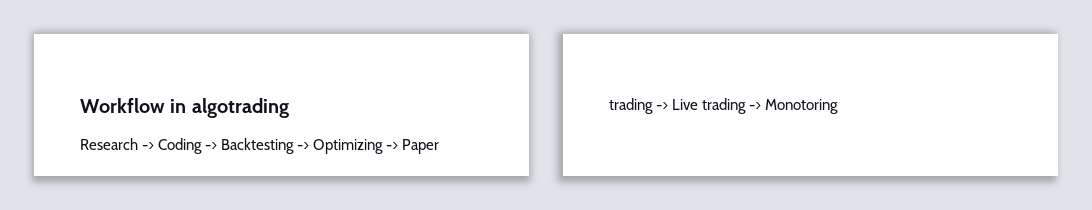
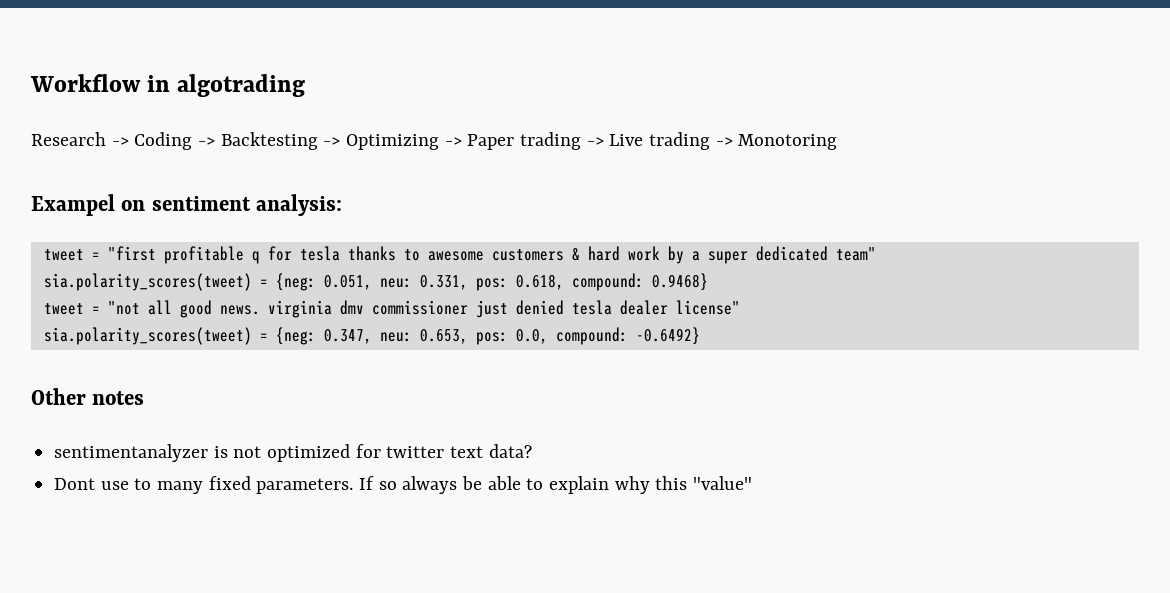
+ Exampel on sentiment analysis:
+ tweet = "first profitable q for tesla thanks to awesome customers & hard work by a super dedicated team"
+ sia.polarity_scores(tweet) = {neg: 0.051, neu: 0.331, pos: 0.618, compound: 0.9468}
+ tweet = "not all good news. virginia dmv commissioner just denied tesla dealer license"
+ sia.polarity_scores(tweet) = {neg: 0.347, neu: 0.653, pos: 0.0, compound: -0.6492}
+ Other notes
+ sentimentanalyzer is not optimized for twitter text data?
+ Dont use to many fixed parameters. If so always be able to explain why this "value"

